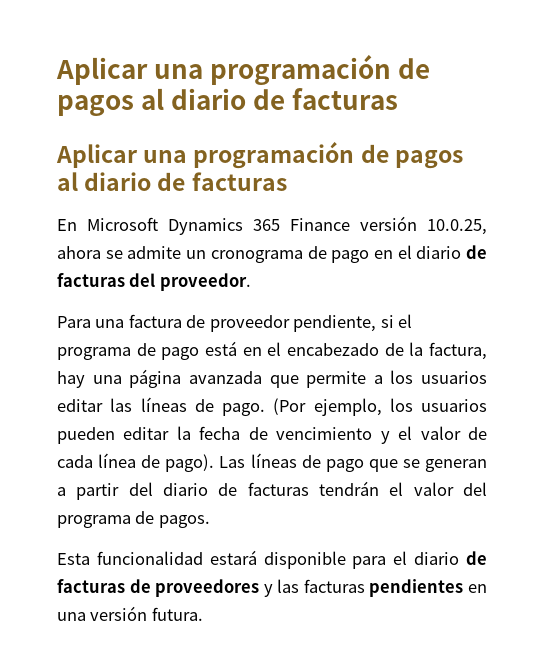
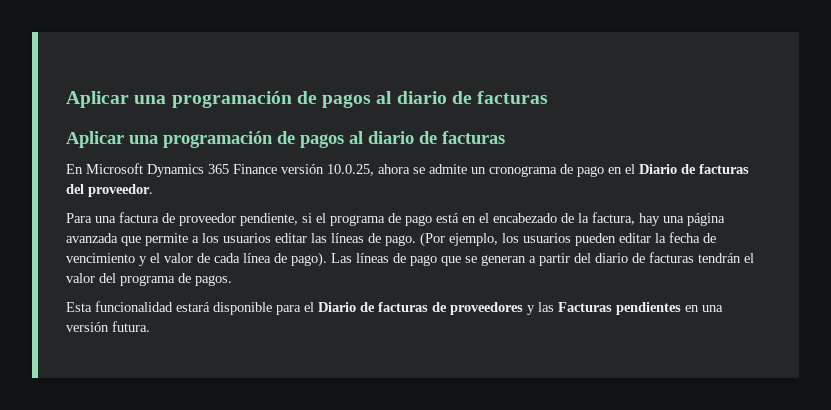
- En Microsoft Dynamics 365 Finance versión 10.0.25, ahora se admite un cronograma de pago en el diario de facturas del proveedor.
+ En Microsoft Dynamics 365 Finance versión 10.0.25, ahora se admite un cronograma de pago en el Diario de facturas del proveedor.
- Esta funcionalidad estará disponible para el diario de facturas de proveedores y las facturas pendientes en una versión futura.
+ Esta funcionalidad estará disponible para el Diario de facturas de proveedores y las Facturas pendientes en una versión futura.

